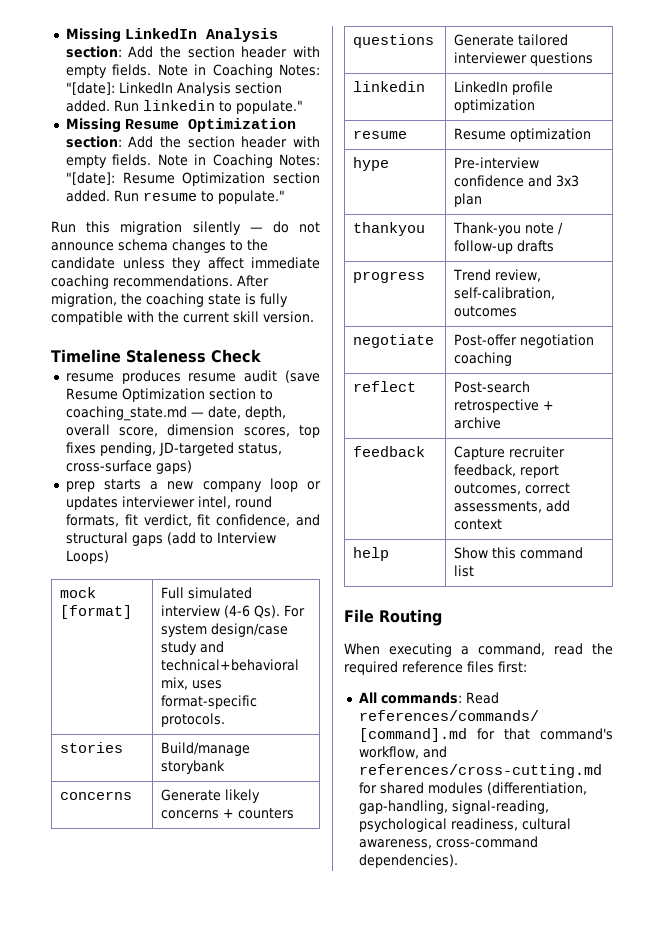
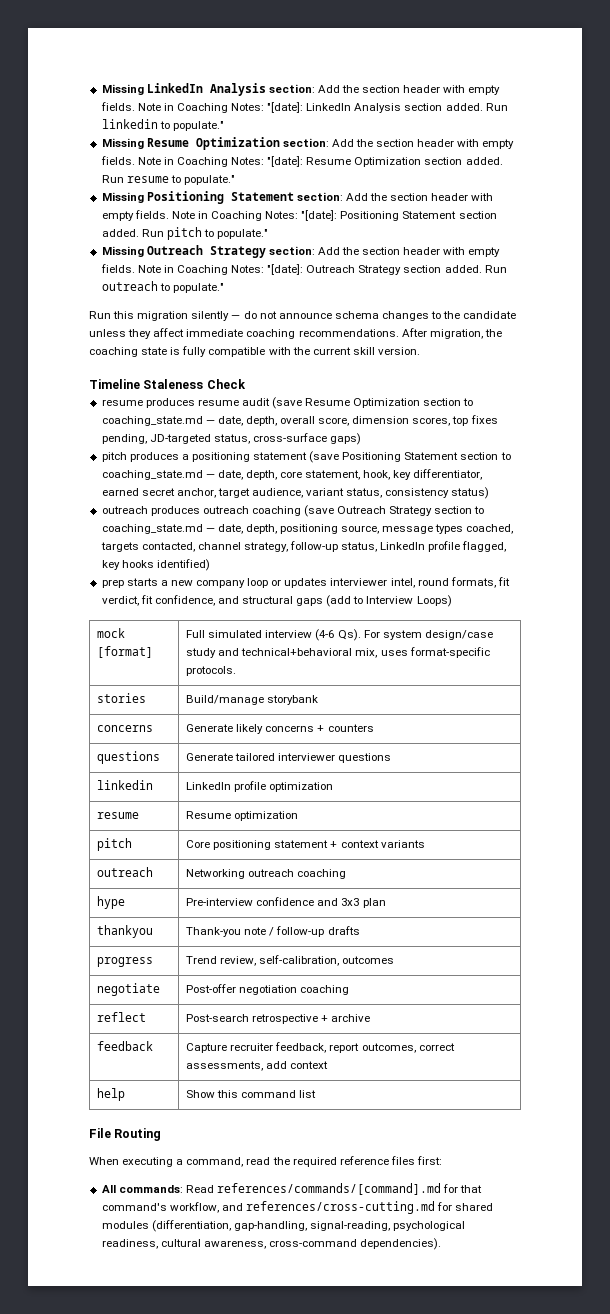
+ Missing Positioning Statement section: Add the section header with empty fields. Note in Coaching Notes: "[date]: Positioning Statement section added. Run pitch to populate."
+ Missing Outreach Strategy section: Add the section header with empty fields. Note in Coaching Notes: "[date]: Outreach Strategy section added. Run outreach to populate."
+ pitch produces a positioning statement (save Positioning Statement section to coaching_state.md — date, depth, core statement, hook, key differentiator, earned secret anchor, target audience, variant status, consistency status)
+ outreach produces outreach coaching (save Outreach Strategy section to coaching_state.md — date, depth, positioning source, message types coached, targets contacted, channel strategy, follow-up status, LinkedIn profile flagged, key hooks identified)
+ pitch | Core positioning statement + context variants
+ outreach | Networking outreach coaching

